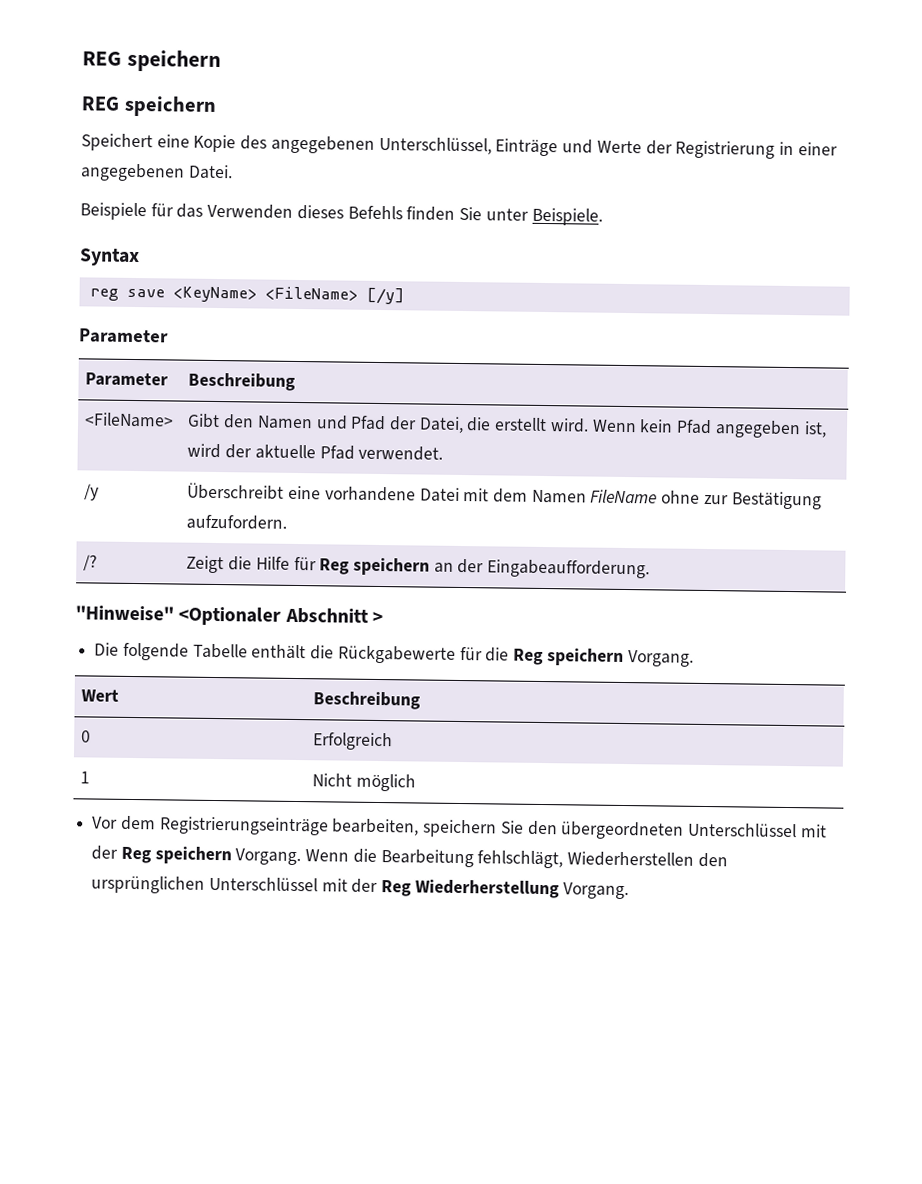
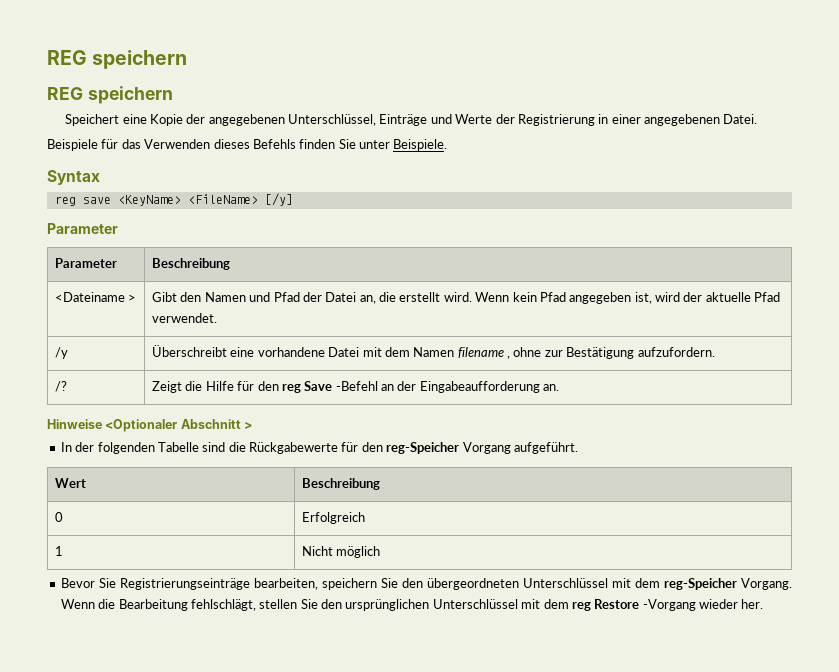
- Speichert eine Kopie des angegebenen Unterschlüssel, Einträge und Werte der Registrierung in einer angegebenen Datei.
+ Speichert eine Kopie der angegebenen Unterschlüssel, Einträge und Werte der Registrierung in einer angegebenen Datei.
- <FileName> | Gibt den Namen und Pfad der Datei, die erstellt wird. Wenn kein Pfad angegeben ist, wird der aktuelle Pfad verwendet.
+ <Dateiname > | Gibt den Namen und Pfad der Datei an, die erstellt wird. Wenn kein Pfad angegeben ist, wird der aktuelle Pfad verwendet.
- /y | Überschreibt eine vorhandene Datei mit dem Namen FileName ohne zur Bestätigung aufzufordern.
+ /y | Überschreibt eine vorhandene Datei mit dem Namen filename , ohne zur Bestätigung aufzufordern.
- /? | Zeigt die Hilfe für Reg speichern an der Eingabeaufforderung.
- "Hinweise" <Optionaler Abschnitt >
- Die folgende Tabelle enthält die Rückgabewerte für die Reg speichern Vorgang.
+ /? | Zeigt die Hilfe für den reg Save -Befehl an der Eingabeaufforderung an.
+ Hinweise <Optionaler Abschnitt >
+ In der folgenden Tabelle sind die Rückgabewerte für den reg-Speicher Vorgang aufgeführt.
- Vor dem Registrierungseinträge bearbeiten, speichern Sie den übergeordneten Unterschlüssel mit der Reg speichern Vorgang.
+ Bevor Sie Registrierungseinträge bearbeiten, speichern Sie den übergeordneten Unterschlüssel mit dem reg-Speicher Vorgang.
- Wenn die Bearbeitung fehlschlägt, Wiederherstellen den ursprünglichen Unterschlüssel mit der Reg Wiederherstellung Vorgang.
+ Wenn die Bearbeitung fehlschlägt, stellen Sie den ursprünglichen Unterschlüssel mit dem reg Restore -Vorgang wieder her.

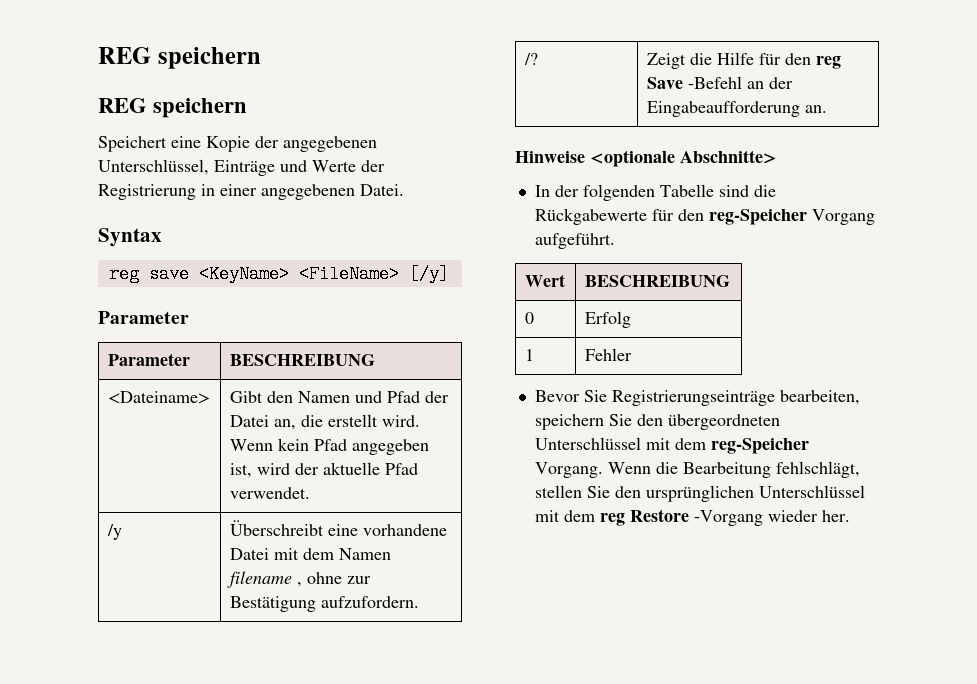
- Beispiele für das Verwenden dieses Befehls finden Sie unter Beispiele.
- Parameter | Beschreibung
- <Dateiname > | Gibt den Namen und Pfad der Datei an, die erstellt wird. Wenn kein Pfad angegeben ist, wird der aktuelle Pfad verwendet.
+ Parameter | BESCHREIBUNG
+ <Dateiname> | Gibt den Namen und Pfad der Datei an, die erstellt wird. Wenn kein Pfad angegeben ist, wird der aktuelle Pfad verwendet.
- Hinweise <Optionaler Abschnitt >
+ Hinweise <optionale Abschnitte>
- Wert | Beschreibung
+ Wert | BESCHREIBUNG
- 0 | Erfolgreich
+ 0 | Erfolg
- 1 | Nicht möglich
+ 1 | Fehler

